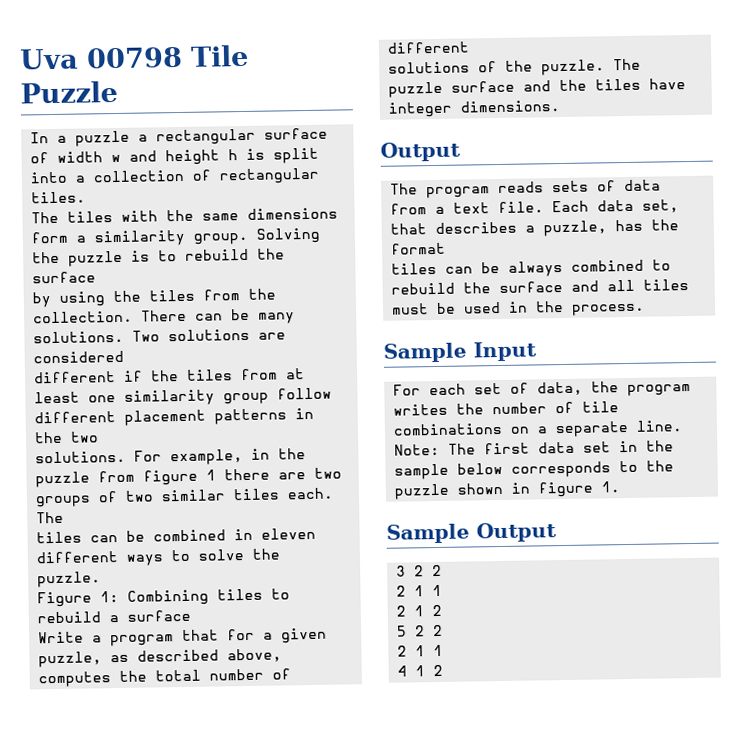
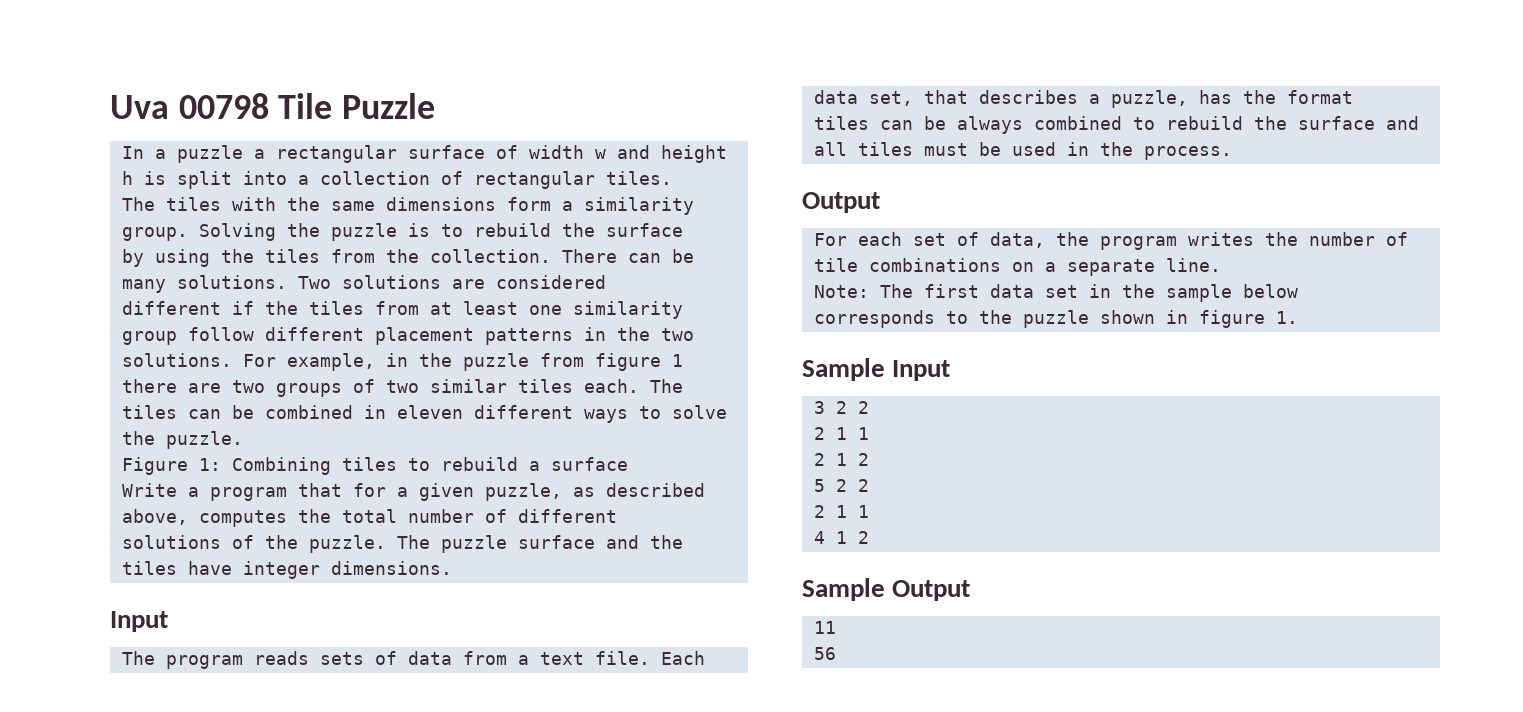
  The puzzle surface and the tiles have integer dimensions.
- Output
+ Input
  tiles can be always combined to rebuild the surface and all tiles must be used in the process.
- Sample Input
+ Output
- Sample Output
+ Sample Input
+ Sample Output
+ 11
+ 56

